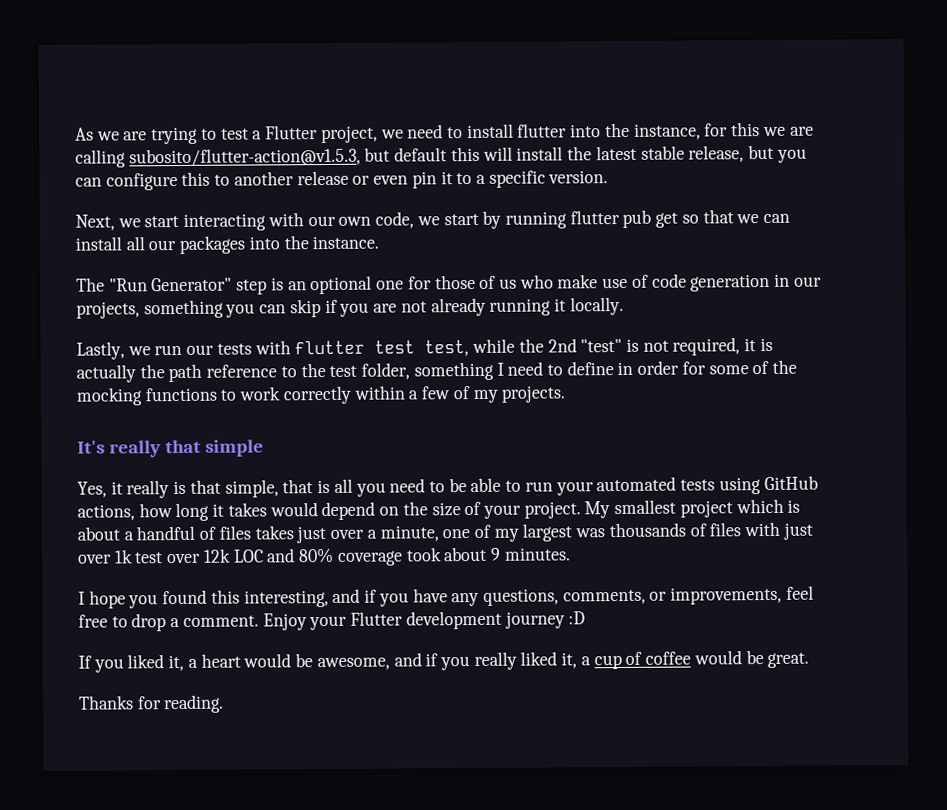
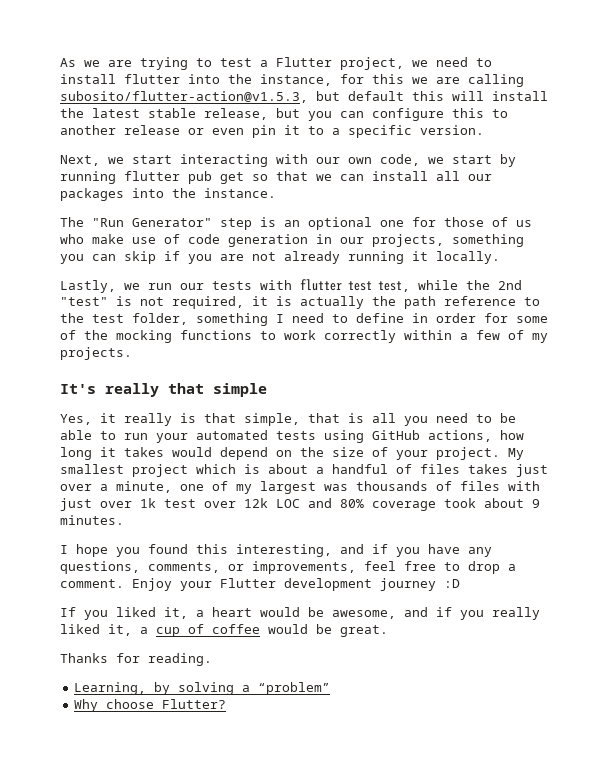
+ Learning, by solving a “problem”
+ Why choose Flutter?

